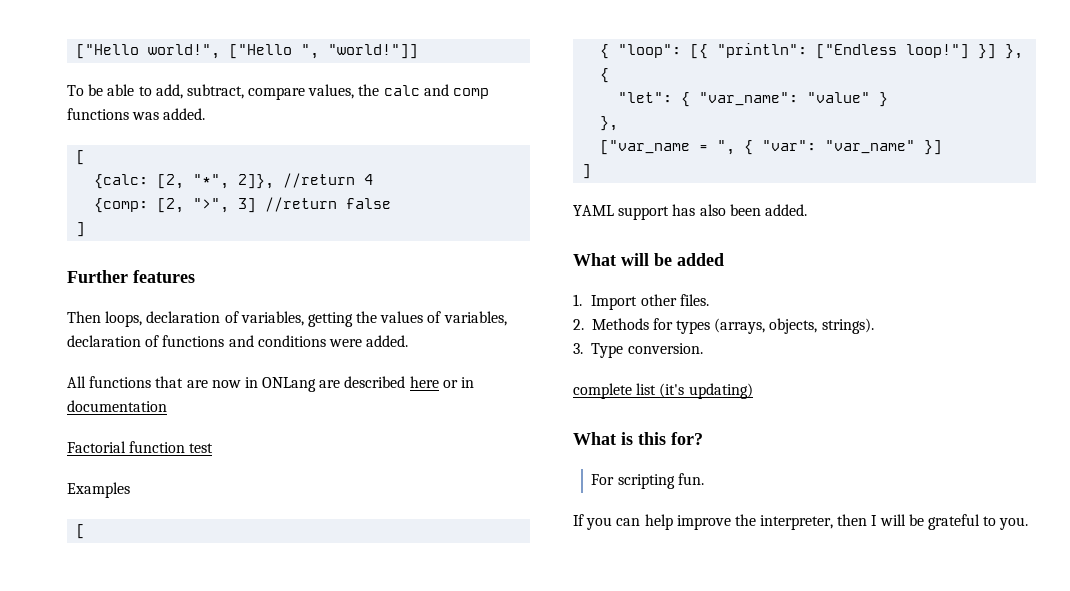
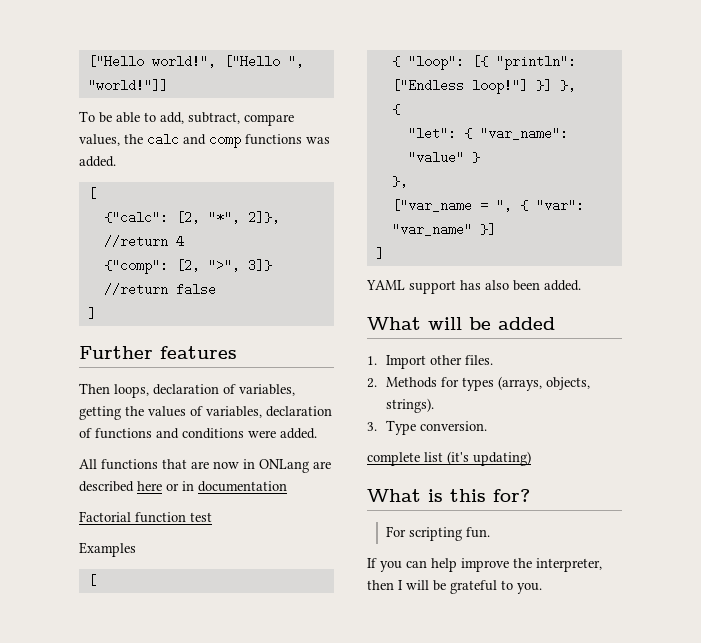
- {calc: [2, "*", 2]}, //return 4
+ {"calc": [2, "*", 2]}, //return 4
- {comp: [2, ">", 3] //return false
+ {"comp": [2, ">", 3]} //return false

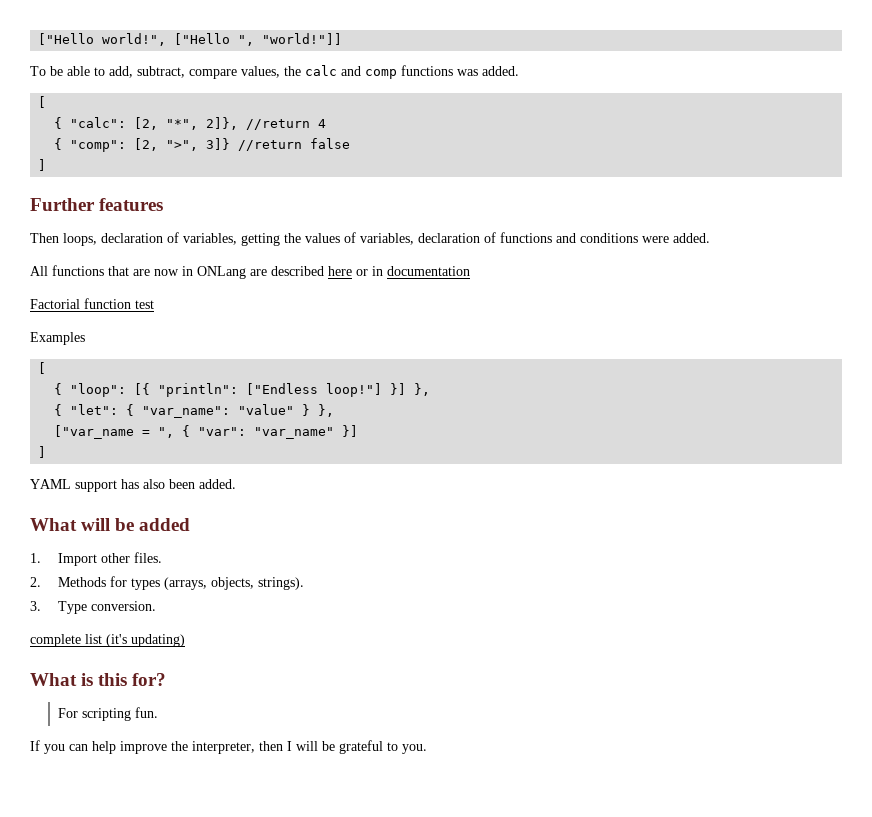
- {"calc": [2, "*", 2]}, //return 4
+ { "calc": [2, "*", 2]}, //return 4
- {"comp": [2, ">", 3]} //return false
+ { "comp": [2, ">", 3]} //return false
  }] },
- {
- "let": { "var_name": "value" }
- },
+ { "let": { "var_name": "value" } },

